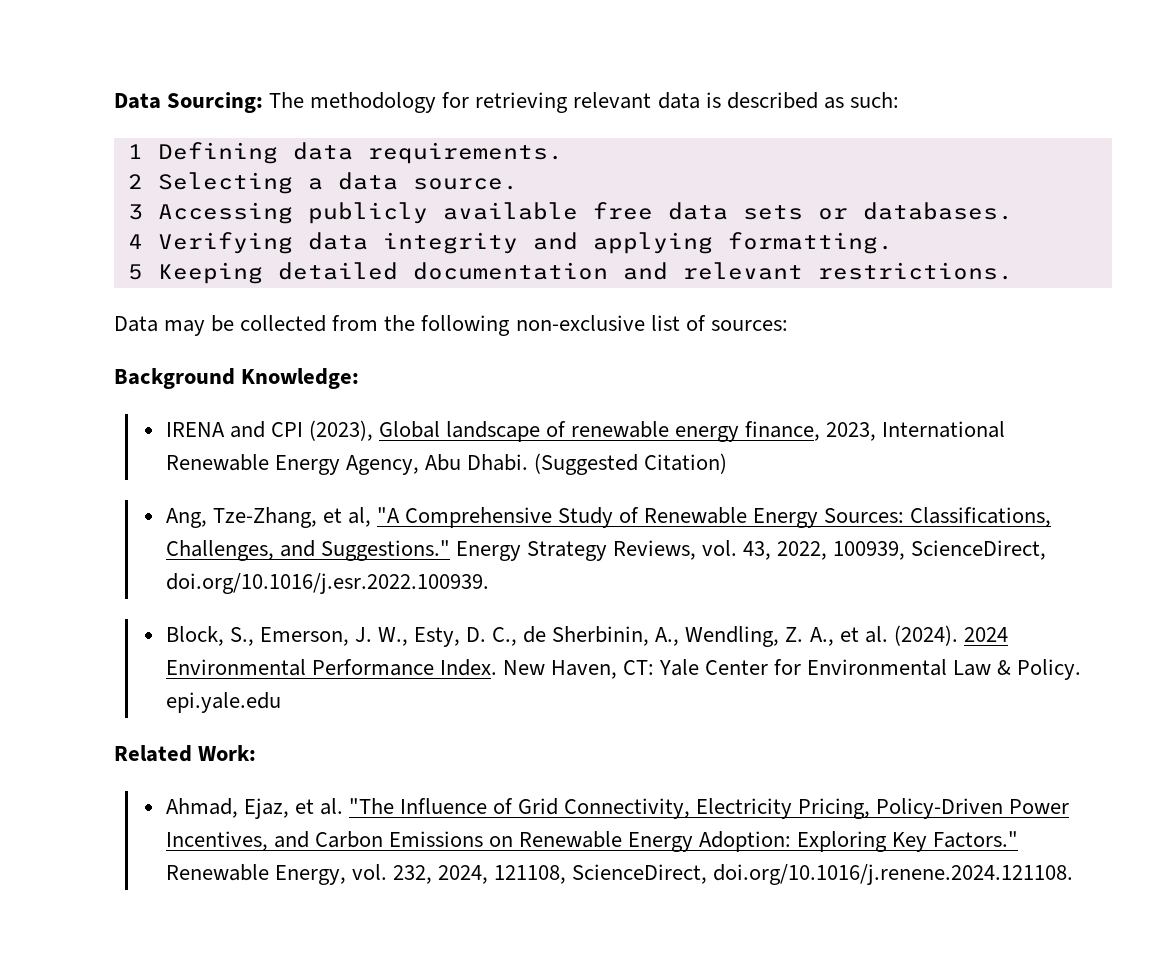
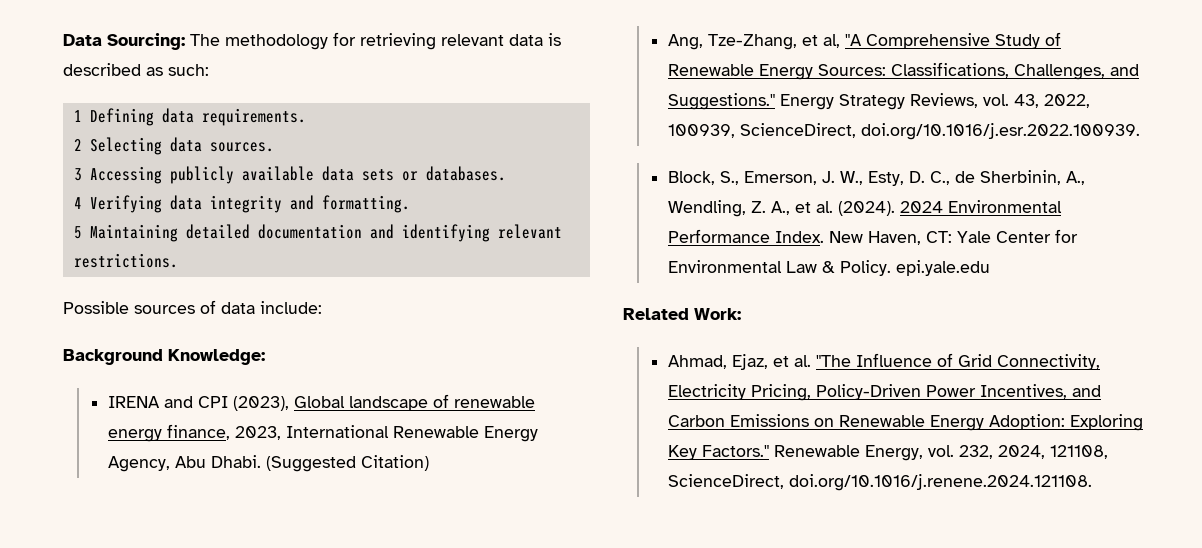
- 2 Selecting a data source.
+ 2 Selecting data sources.
- 3 Accessing publicly available free data sets or databases.
+ 3 Accessing publicly available data sets or databases.
- 4 Verifying data integrity and applying formatting.
+ 4 Verifying data integrity and formatting.
- 5 Keeping detailed documentation and relevant restrictions.
+ 5 Maintaining detailed documentation and identifying relevant restrictions.
- Data may be collected from the following non-exclusive list of sources:
+ Possible sources of data include:

